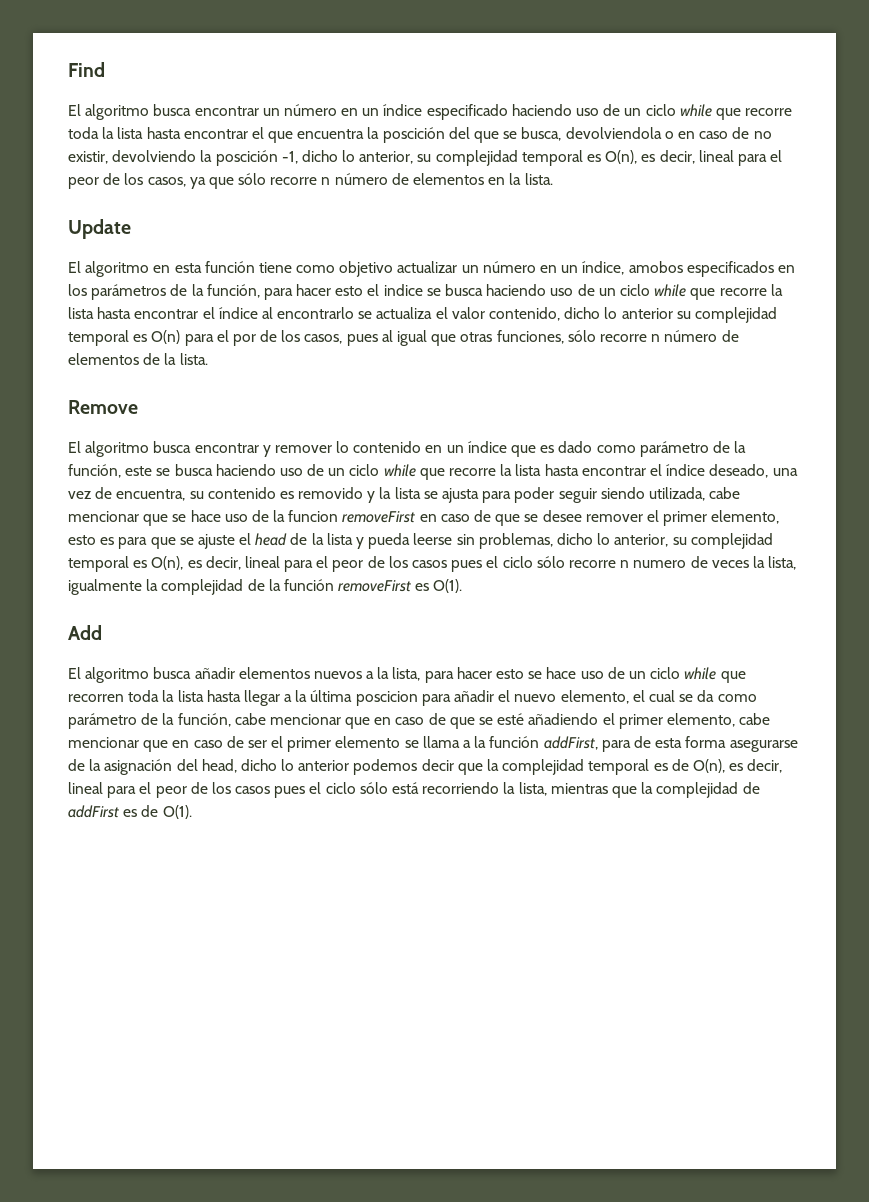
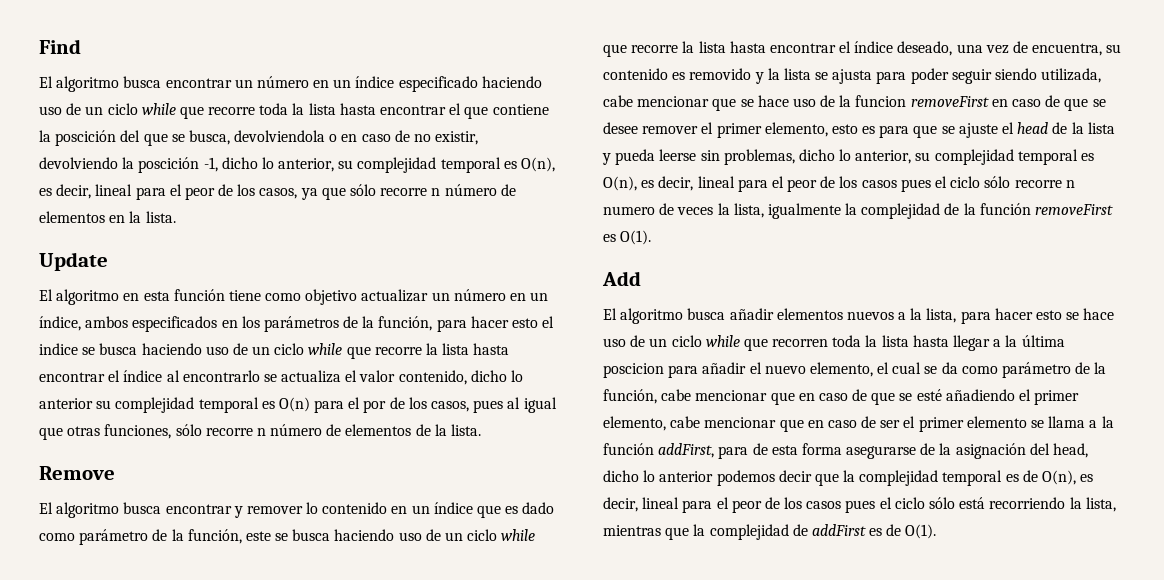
- El algoritmo busca encontrar un número en un índice especificado haciendo uso de un ciclo while que recorre toda la lista hasta encontrar el que encuentra la poscición del que se busca, devolviendola o en caso de no existir, devolviendo la poscición -1, dicho lo anterior, su complejidad temporal es O(n), es decir, lineal para el peor de los casos, ya que sólo recorre n número de elementos en la lista.
+ El algoritmo busca encontrar un número en un índice especificado haciendo uso de un ciclo while que recorre toda la lista hasta encontrar el que contiene la poscición del que se busca, devolviendola o en caso de no existir, devolviendo la poscición -1, dicho lo anterior, su complejidad temporal es O(n), es decir, lineal para el peor de los casos, ya que sólo recorre n número de elementos en la lista.
- El algoritmo en esta función tiene como objetivo actualizar un número en un índice, amobos especificados en los parámetros de la función, para hacer esto el indice se busca haciendo uso de un ciclo while que recorre la lista hasta encontrar el índice al encontrarlo se actualiza el valor contenido, dicho lo anterior su complejidad temporal es O(n) para el por de los casos, pues al igual que otras funciones, sólo recorre n número de elementos de la lista.
+ El algoritmo en esta función tiene como objetivo actualizar un número en un índice, ambos especificados en los parámetros de la función, para hacer esto el indice se busca haciendo uso de un ciclo while que recorre la lista hasta encontrar el índice al encontrarlo se actualiza el valor contenido, dicho lo anterior su complejidad temporal es O(n) para el por de los casos, pues al igual que otras funciones, sólo recorre n número de elementos de la lista.

